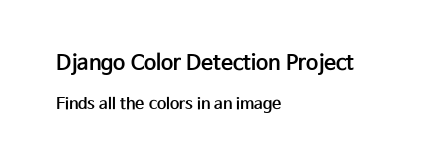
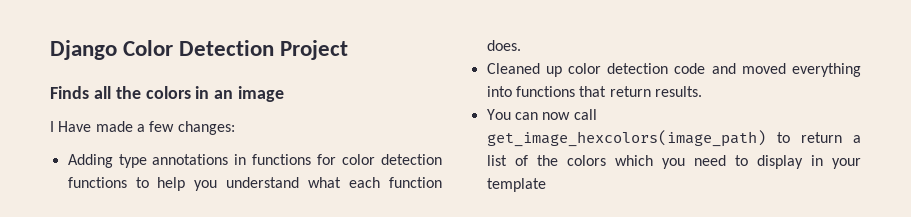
+ I Have made a few changes:
+ Adding type annotations in functions for color detection functions to help you understand what each function does.
+ Cleaned up color detection code and moved everything into functions that return results.
+ You can now call get_image_hexcolors(image_path) to return a list of the colors which you need to display in your template

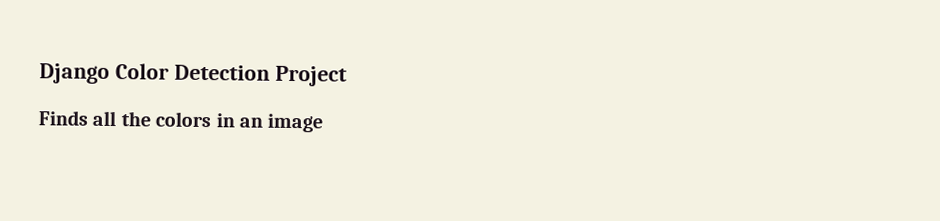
- I Have made a few changes:
- Adding type annotations in functions for color detection functions to help you understand what each function does.
- Cleaned up color detection code and moved everything into functions that return results.
- You can now call get_image_hexcolors(image_path) to return a list of the colors which you need to display in your template

